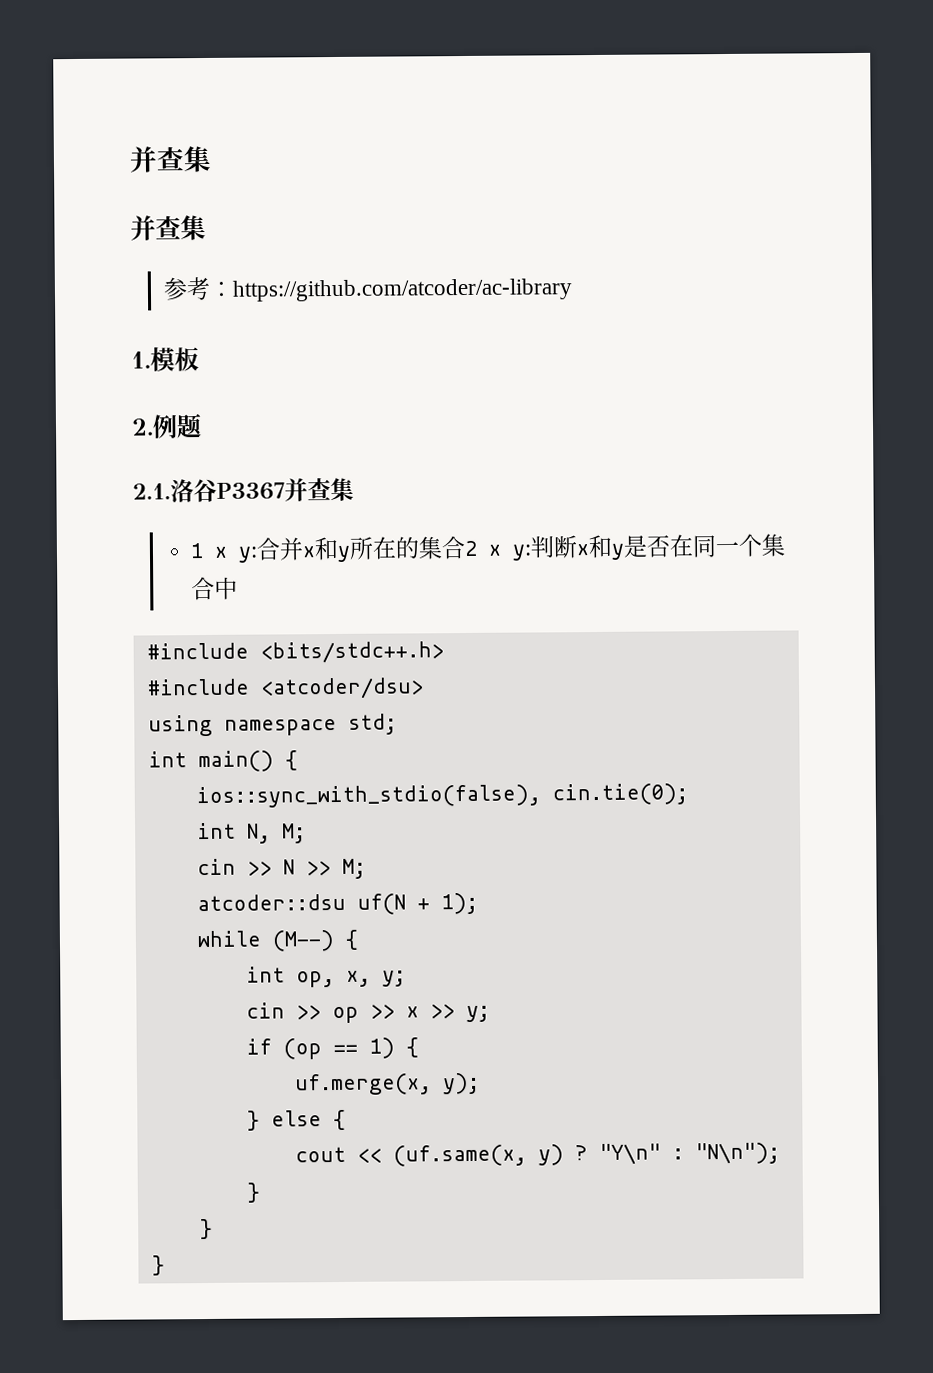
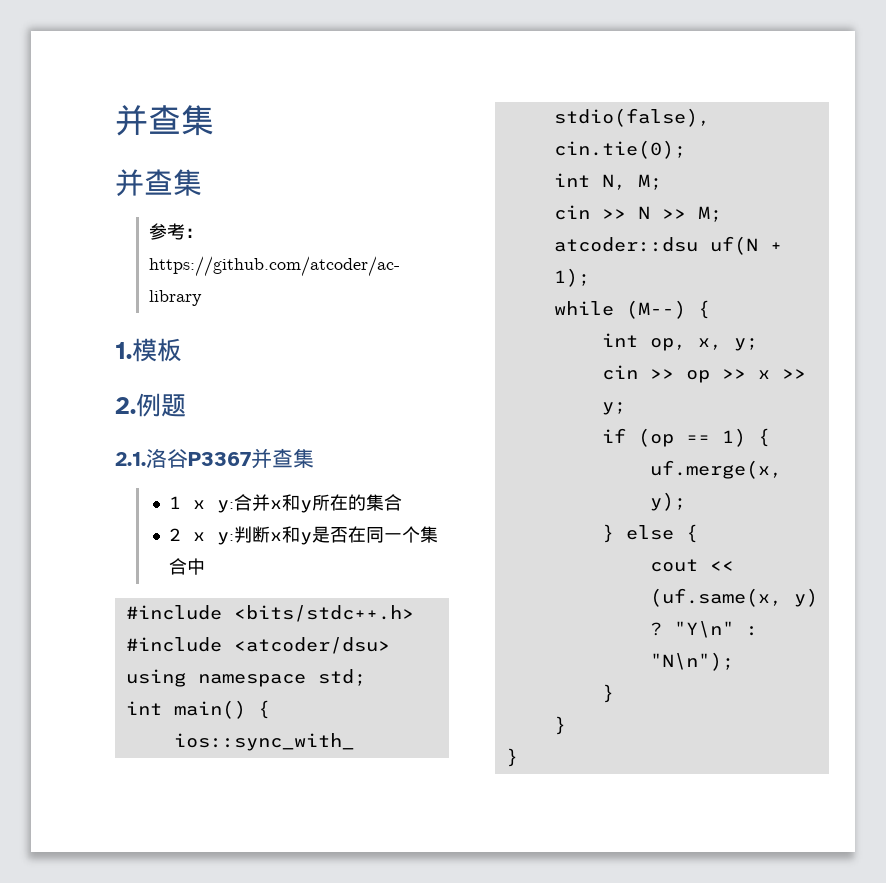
- 1 x y:合并x和y所在的集合2 x y:判断x和y是否在同一个集合中
+ 1 x y:合并x和y所在的集合
+ 2 x y:判断x和y是否在同一个集合中

